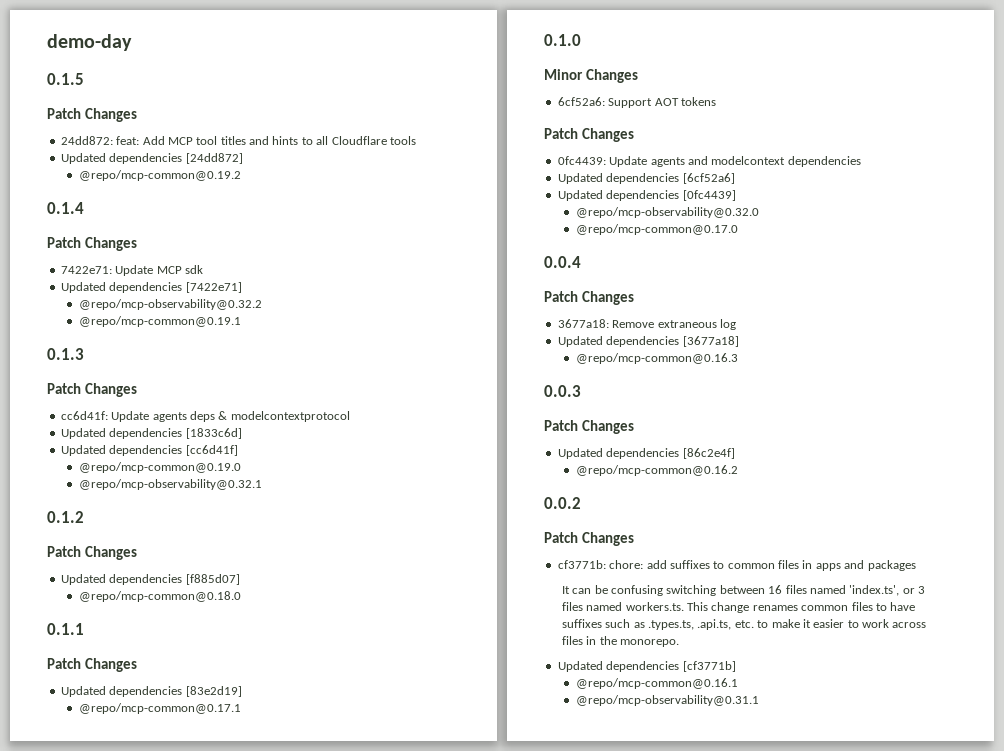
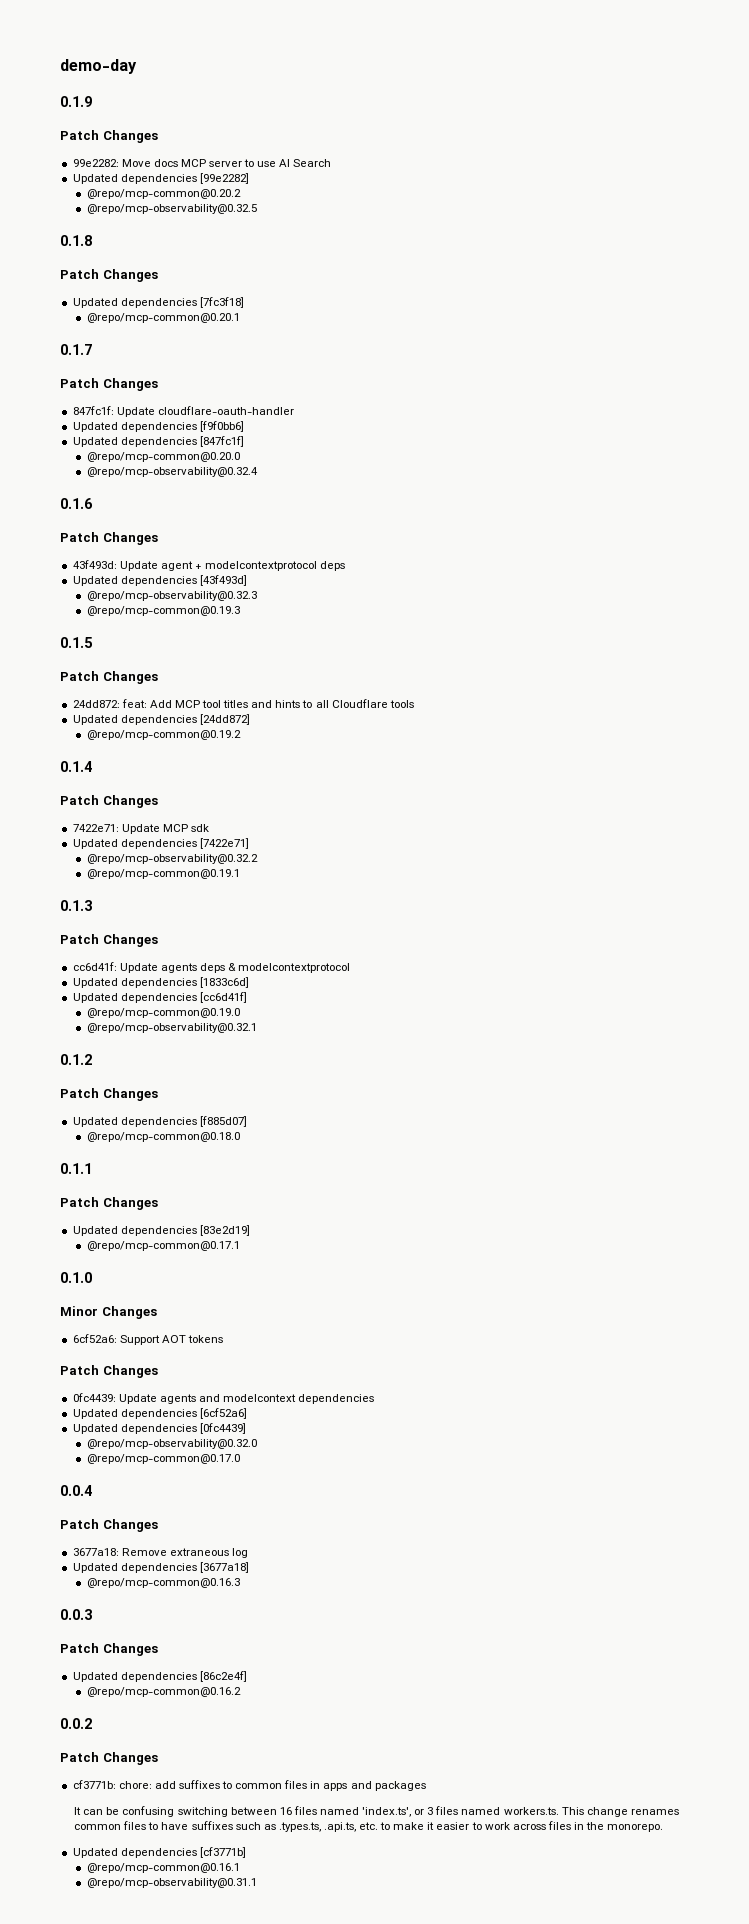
+ 0.1.9
+ Patch Changes
+ 99e2282: Move docs MCP server to use AI Search
+ Updated dependencies [99e2282]
+ @repo/mcp-common@0.20.2
+ @repo/mcp-observability@0.32.5
+ 0.1.8
+ Patch Changes
+ Updated dependencies [7fc3f18]
+ @repo/mcp-common@0.20.1
+ 0.1.7
+ Patch Changes
+ 847fc1f: Update cloudflare-oauth-handler
+ Updated dependencies [f9f0bb6]
+ Updated dependencies [847fc1f]
+ @repo/mcp-common@0.20.0
+ @repo/mcp-observability@0.32.4
+ 0.1.6
+ Patch Changes
+ 43f493d: Update agent + modelcontextprotocol deps
+ Updated dependencies [43f493d]
+ @repo/mcp-observability@0.32.3
+ @repo/mcp-common@0.19.3

